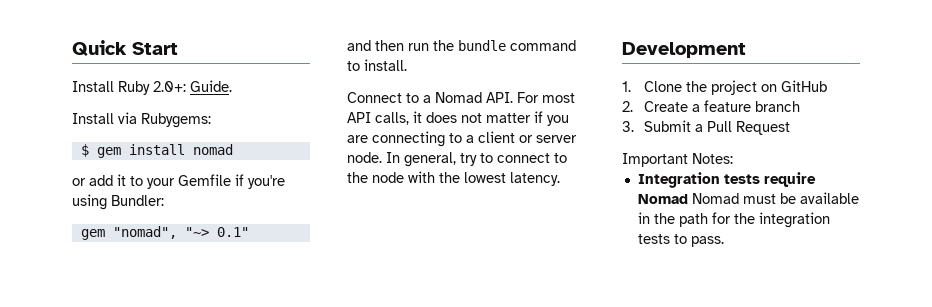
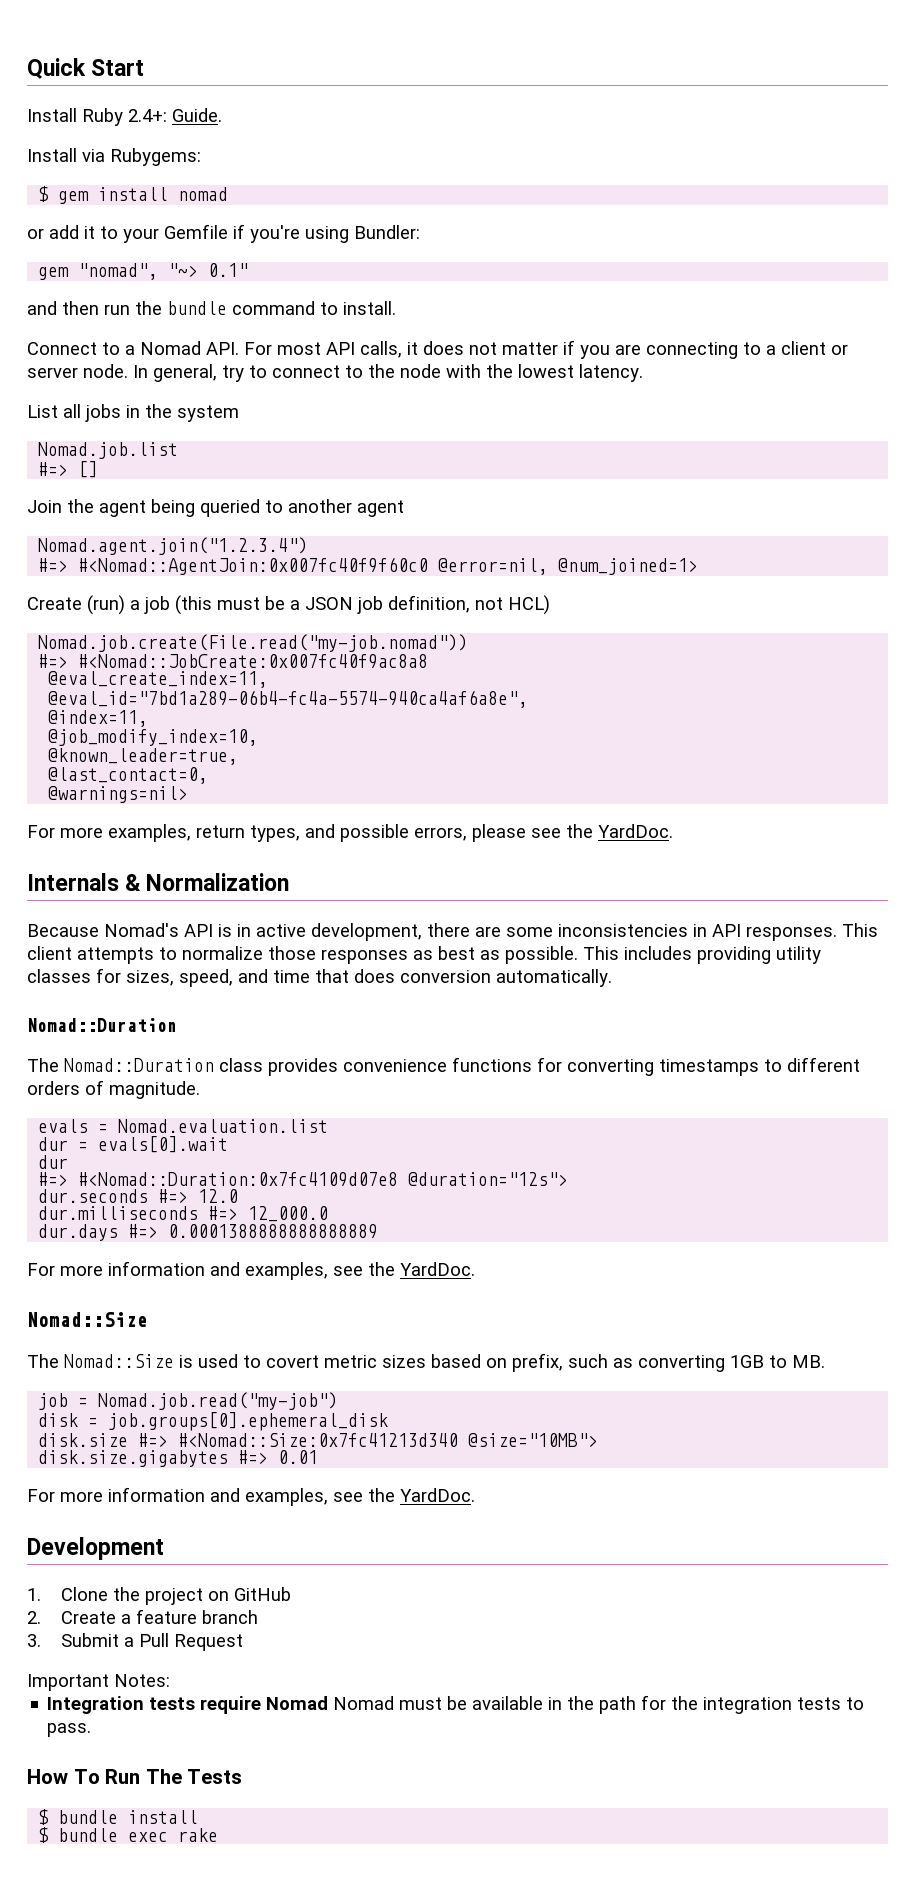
- Install Ruby 2.0+: Guide.
+ Install Ruby 2.4+: Guide.
+ List all jobs in the system
+ Nomad.job.list
+ #=> []
+ Join the agent being queried to another agent
+ Nomad.agent.join("1.2.3.4")
+ #=> #<Nomad::AgentJoin:0x007fc40f9f60c0 @error=nil, @num_joined=1>
+ Create (run) a job (this must be a JSON job definition, not HCL)
+ Nomad.job.create(File.read("my-job.nomad"))
+ #=> #<Nomad::JobCreate:0x007fc40f9ac8a8
+ @eval_create_index=11,
+ @eval_id="7bd1a289-06b4-fc4a-5574-940ca4af6a8e",
+ @index=11,
+ @job_modify_index=10,
+ @known_leader=true,
+ @last_contact=0,
+ @warnings=nil>
+ For more examples, return types, and possible errors, please see the YardDoc.
+ Internals & Normalization
+ Because Nomad's API is in active development, there are some inconsistencies in API responses. This client attempts to normalize those responses as best as possible. This includes providing utility classes for sizes, speed, and time that does conversion automatically.
+ Nomad::Duration
+ The Nomad::Duration class provides convenience functions for converting timestamps to different orders of magnitude.
+ evals = Nomad.evaluation.list
+ dur = evals[0].wait
+ dur
+ #=> #<Nomad::Duration:0x7fc4109d07e8 @duration="12s">
+ dur.seconds #=> 12.0
+ dur.milliseconds #=> 12_000.0
+ dur.days #=> 0.0001388888888888889
+ For more information and examples, see the YardDoc.
+ Nomad::Size
+ The Nomad::Size is used to covert metric sizes based on prefix, such as converting 1GB to MB.
+ job = Nomad.job.read("my-job")
+ disk = job.groups[0].ephemeral_disk
+ disk.size #=> #<Nomad::Size:0x7fc41213d340 @size="10MB">
+ disk.size.gigabytes #=> 0.01
+ For more information and examples, see the YardDoc.
+ How To Run The Tests
+ $ bundle install
+ $ bundle exec rake

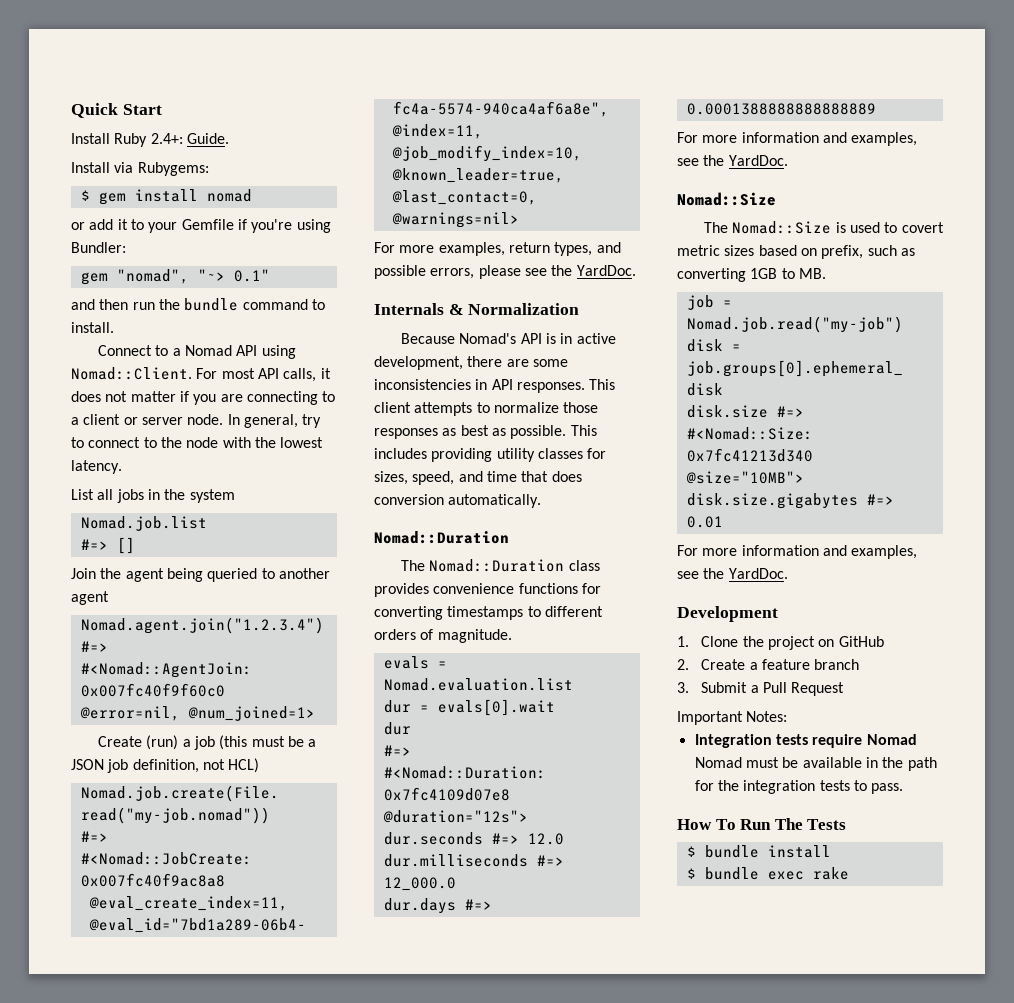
- Connect to a Nomad API. For most API calls, it does not matter if you are connecting to a client or server node.
+ Connect to a Nomad API using Nomad::Client. For most API calls, it does not matter if you are connecting to a client or server node.

